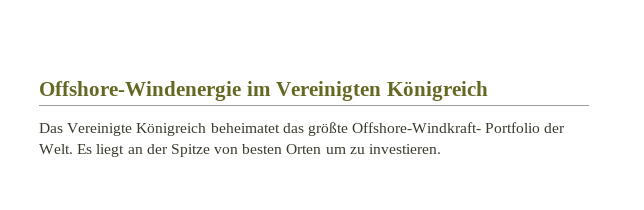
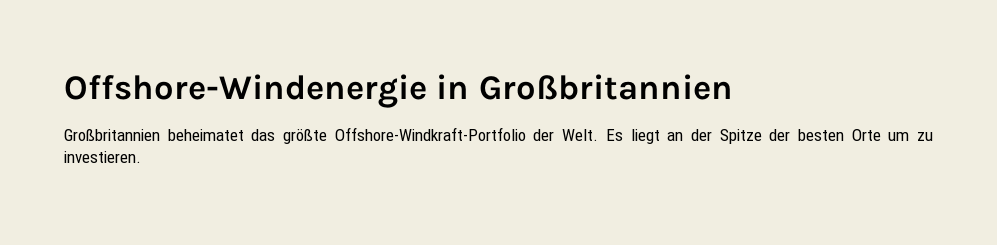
- Offshore-Windenergie im Vereinigten Königreich
- Das Vereinigte Königreich beheimatet das größte Offshore-Windkraft- Portfolio der Welt.
+ Offshore-Windenergie in Großbritannien
+ Großbritannien beheimatet das größte Offshore-Windkraft-Portfolio der Welt.
- Es liegt an der Spitze von besten Orten um zu investieren.
+ Es liegt an der Spitze der besten Orte um zu investieren.

